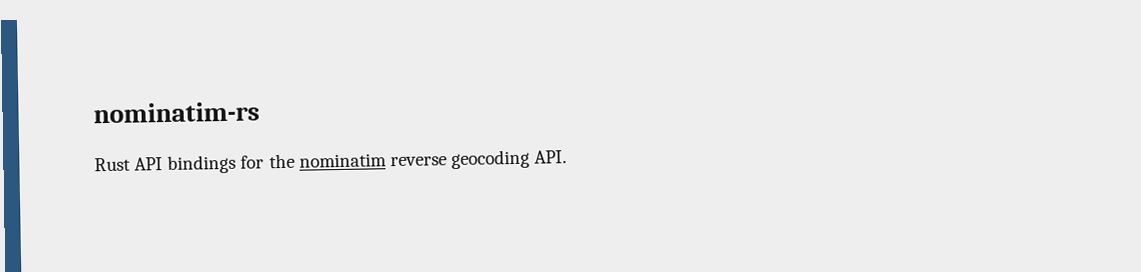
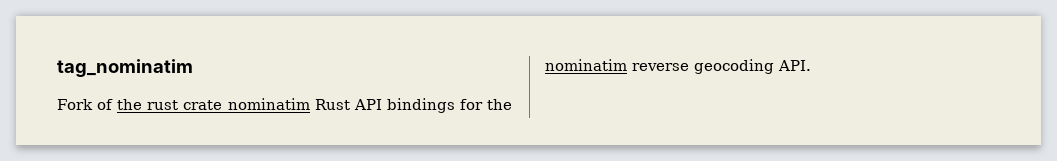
- nominatim-rs
- Rust API bindings for the nominatim reverse geocoding API.
+ tag_nominatim
+ Fork of the rust crate nominatim Rust API bindings for the nominatim reverse geocoding API.

